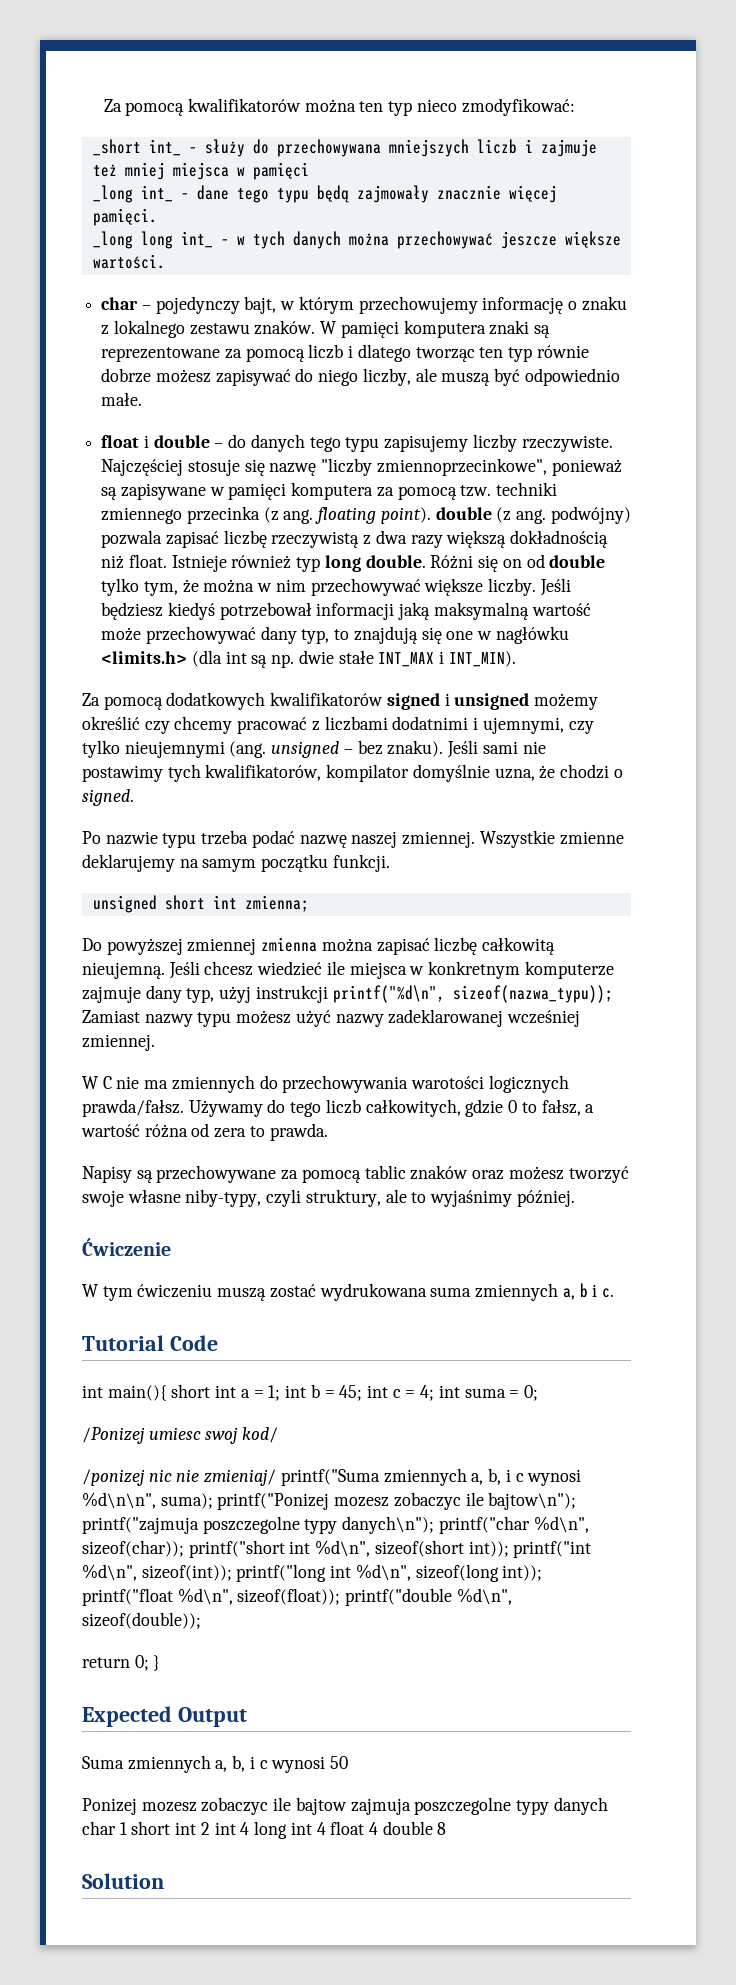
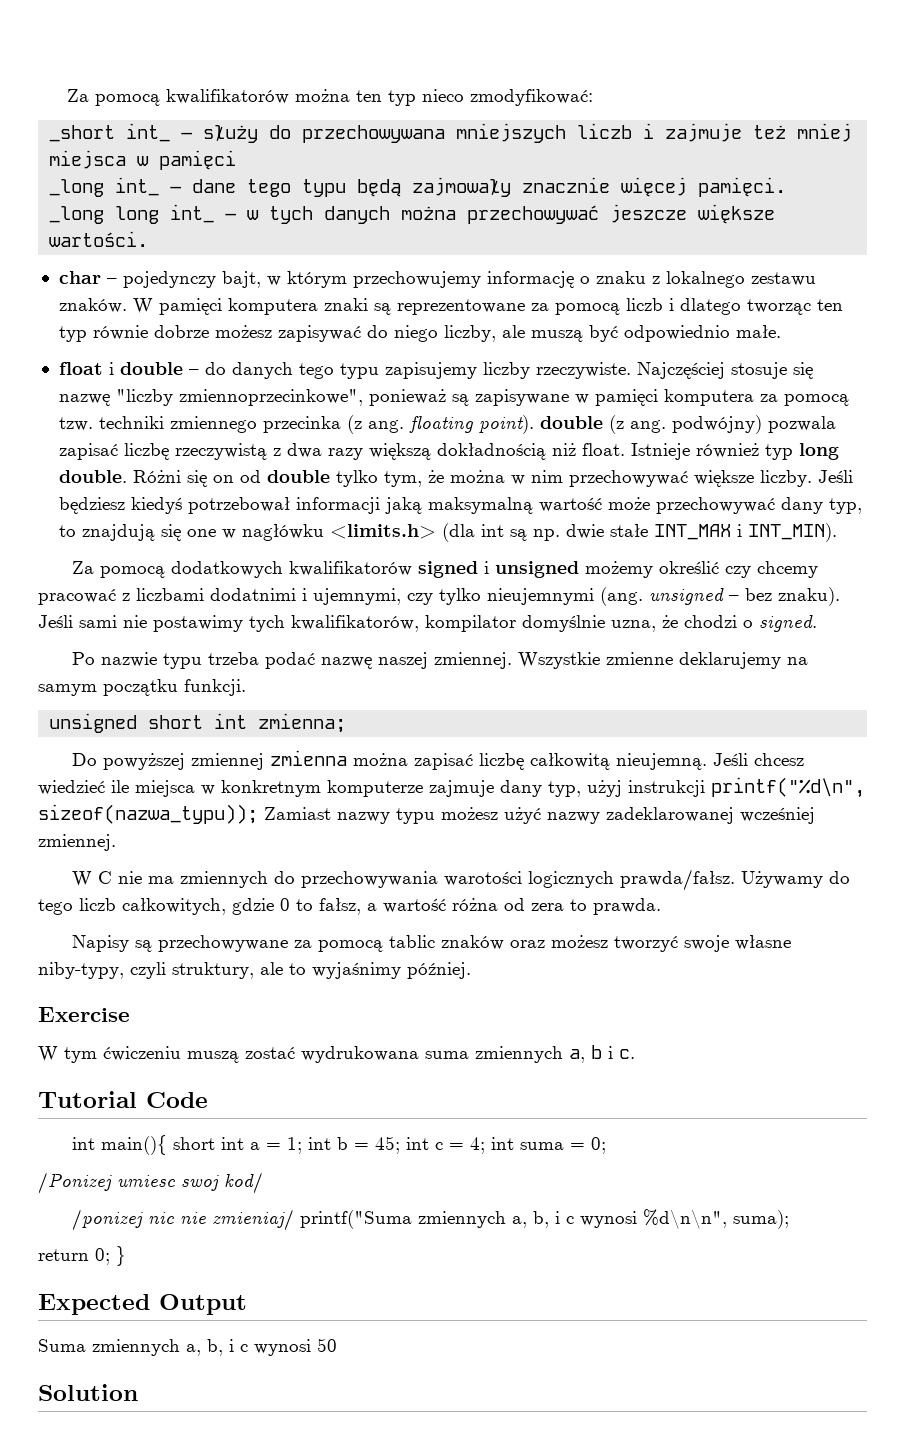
- Ćwiczenie
+ Exercise
- /ponizej nic nie zmieniaj/ printf("Suma zmiennych a, b, i c wynosi %d\n\n", suma); printf("Ponizej mozesz zobaczyc ile bajtow\n"); printf("zajmuja poszczegolne typy danych\n"); printf("char %d\n", sizeof(char)); printf("short int %d\n", sizeof(short int)); printf("int %d\n", sizeof(int)); printf("long int %d\n", sizeof(long int)); printf("float %d\n", sizeof(float)); printf("double %d\n", sizeof(double));
+ /ponizej nic nie zmieniaj/ printf("Suma zmiennych a, b, i c wynosi %d\n\n", suma);
- Ponizej mozesz zobaczyc ile bajtow zajmuja poszczegolne typy danych char 1 short int 2 int 4 long int 4 float 4 double 8

